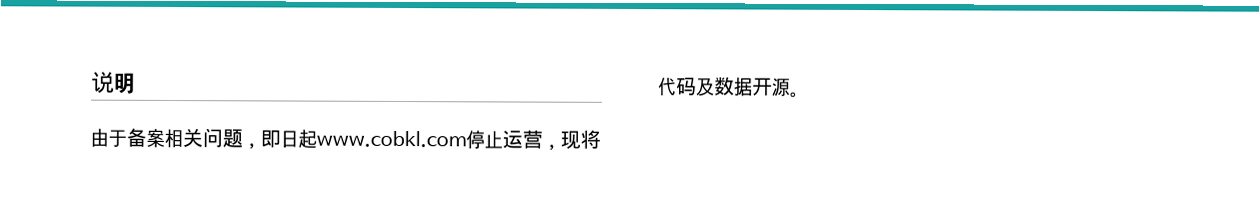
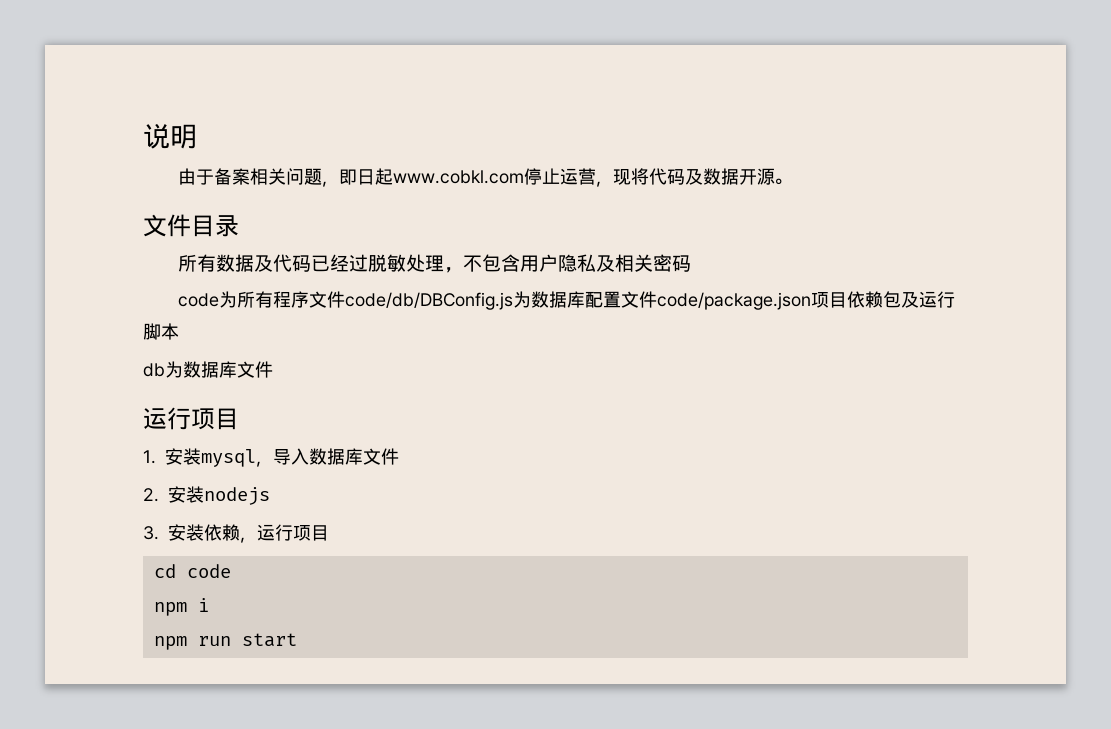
+ 文件目录
+ 所有数据及代码已经过脱敏处理，不包含用户隐私及相关密码
+ code为所有程序文件code/db/DBConfig.js为数据库配置文件code/package.json项目依赖包及运行脚本
+ db为数据库文件
+ 运行项目
+ 1.安装mysql，导入数据库文件
+ 2.安装nodejs
+ 3.安装依赖，运行项目
+ cd code
+ npm i
+ npm run start

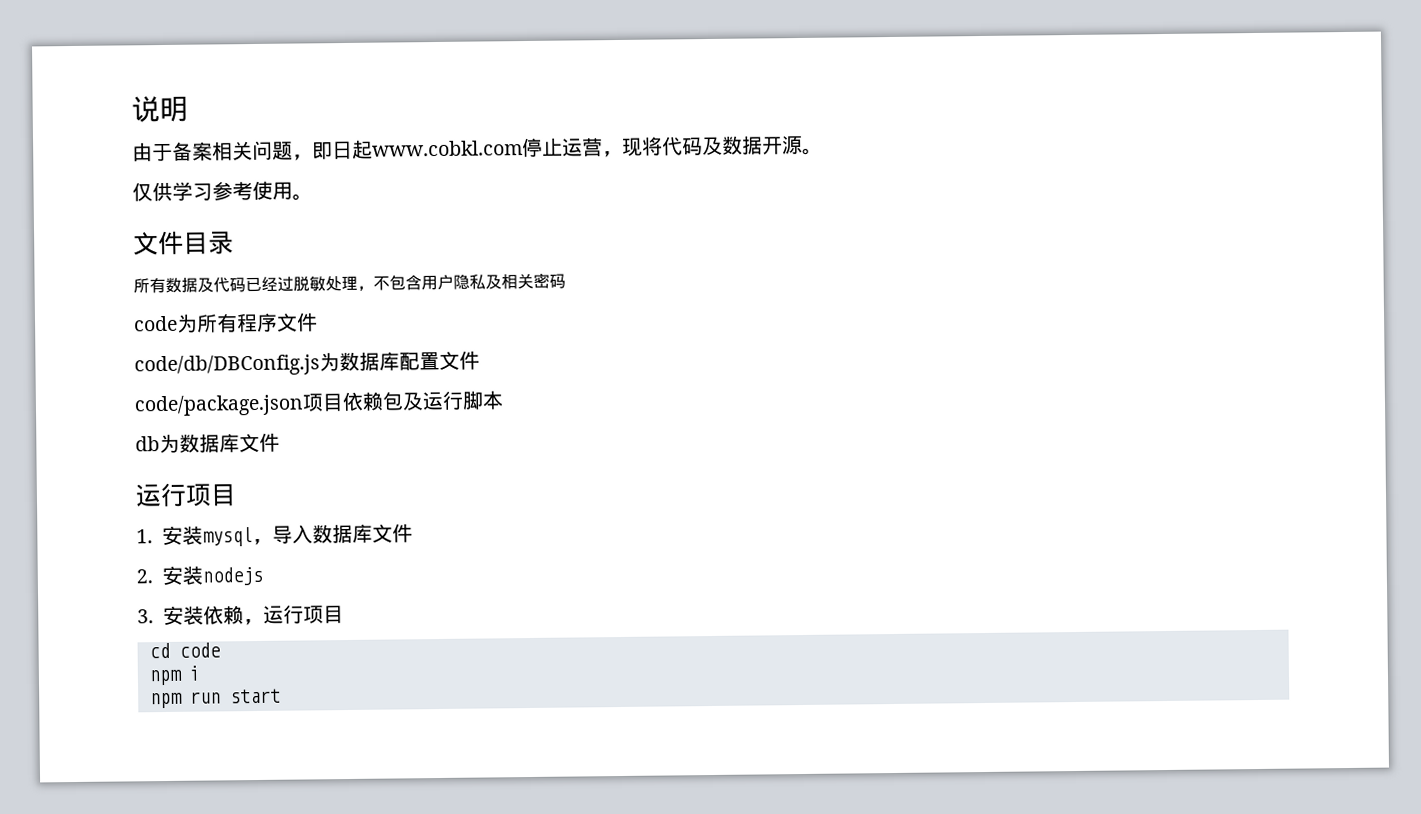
+ 仅供学习参考使用。
- code为所有程序文件code/db/DBConfig.js为数据库配置文件code/package.json项目依赖包及运行脚本
+ code为所有程序文件
+ code/db/DBConfig.js为数据库配置文件
+ code/package.json项目依赖包及运行脚本

